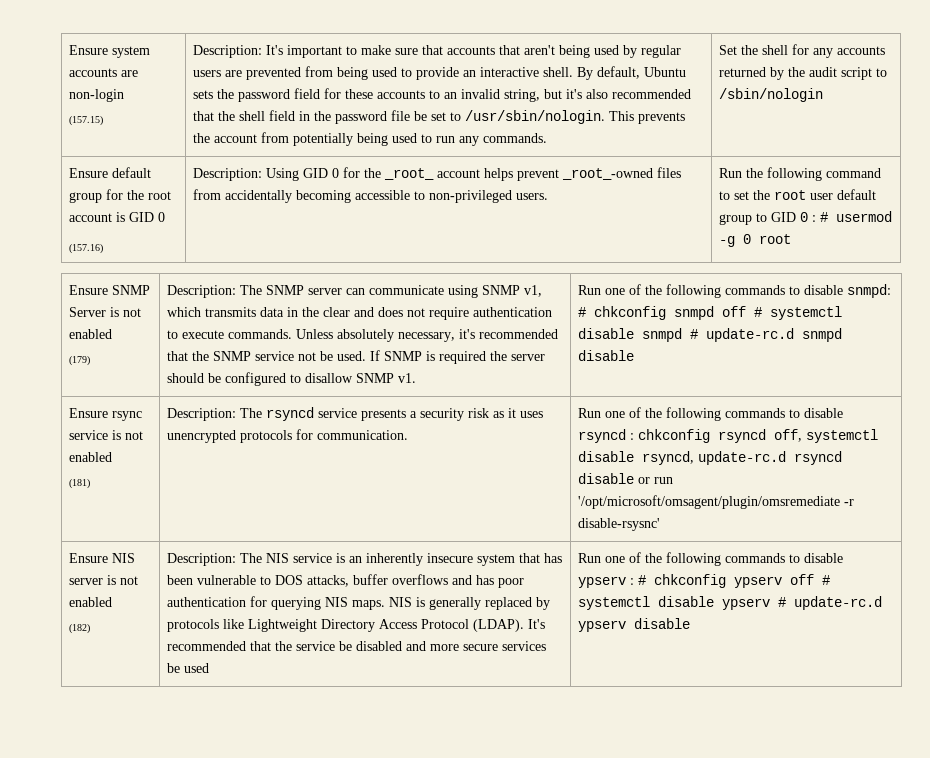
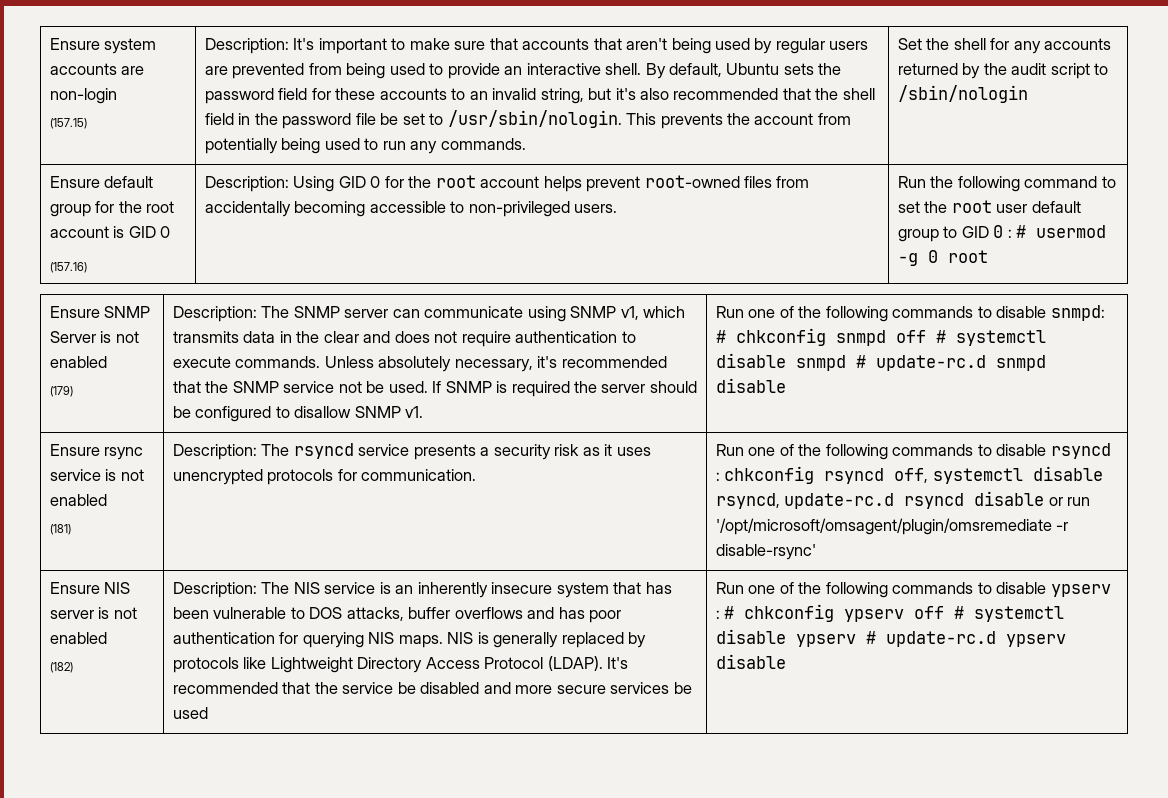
- Description: Using GID 0 for the _root_ account helps prevent _root_-owned files from accidentally becoming accessible to non-privileged users.
+ Description: Using GID 0 for the root account helps prevent root-owned files from accidentally becoming accessible to non-privileged users.
- Run one of the following commands to disable rsyncd : chkconfig rsyncd off, systemctl disable rsyncd, update-rc.d rsyncd disable or run '/opt/microsoft/omsagent/plugin/omsremediate -r disable-rsysnc'
+ Run one of the following commands to disable rsyncd : chkconfig rsyncd off, systemctl disable rsyncd, update-rc.d rsyncd disable or run '/opt/microsoft/omsagent/plugin/omsremediate -r disable-rsync'

